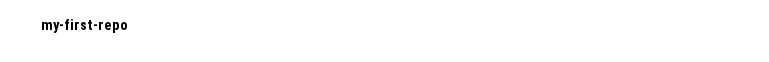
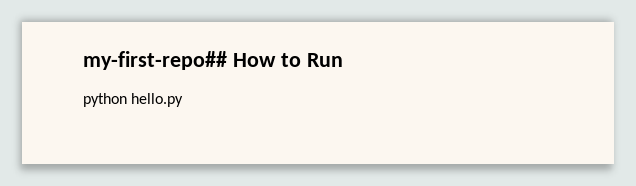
- my-first-repo
+ my-first-repo## How to Run
+ python hello.py

